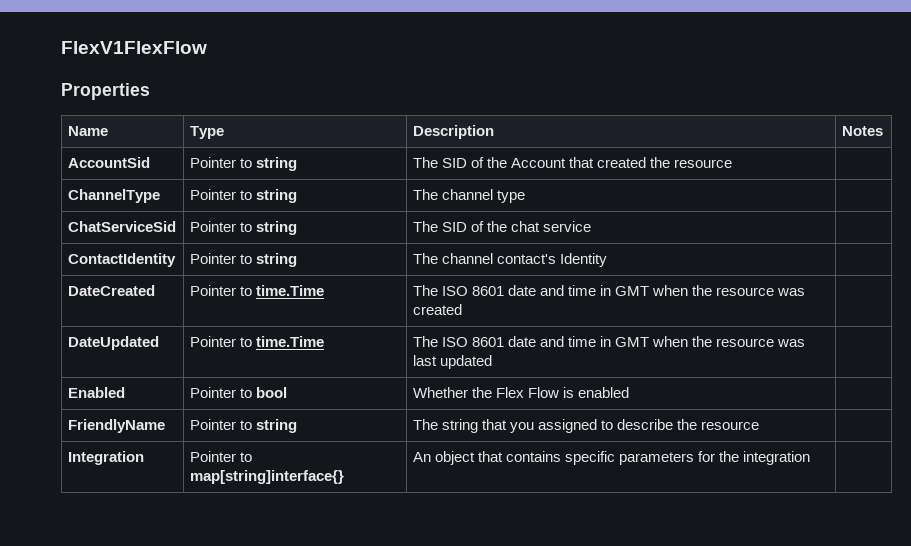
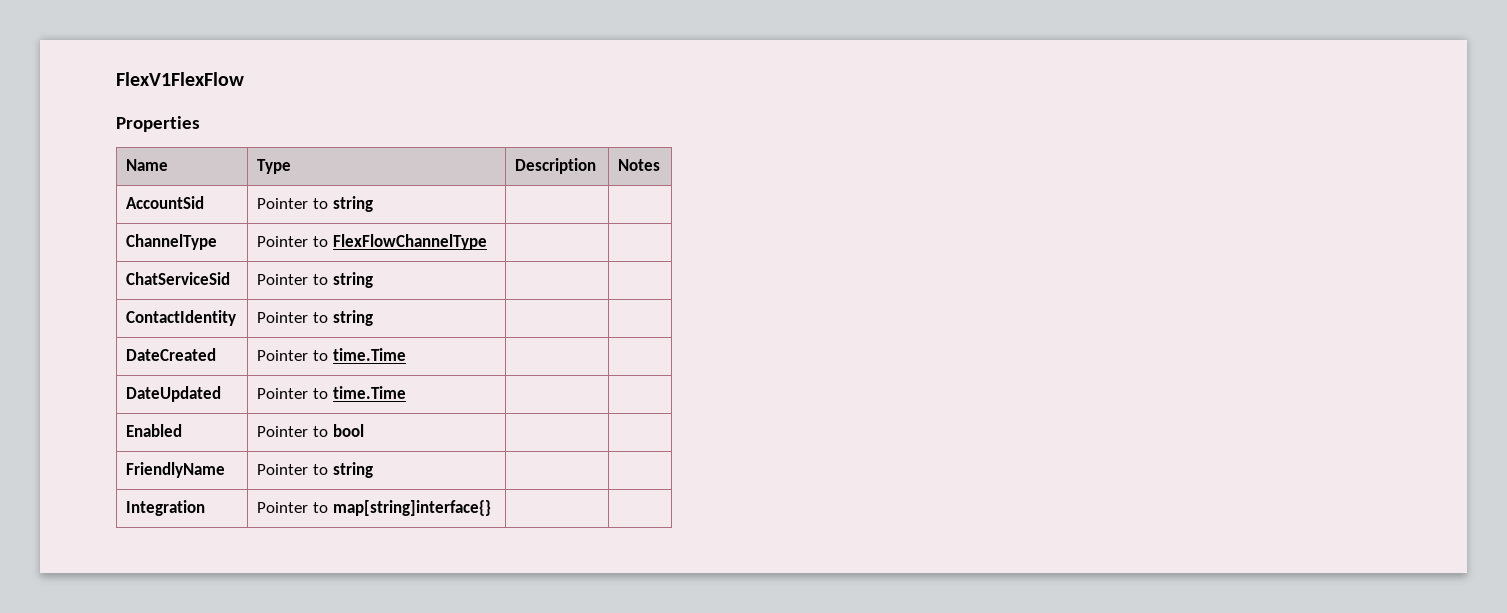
- AccountSid | Pointer to string | The SID of the Account that created the resource |
+ AccountSid | Pointer to string | |
- ChannelType | Pointer to string | The channel type |
+ ChannelType | Pointer to FlexFlowChannelType | |
- ChatServiceSid | Pointer to string | The SID of the chat service |
+ ChatServiceSid | Pointer to string | |
- ContactIdentity | Pointer to string | The channel contact's Identity |
+ ContactIdentity | Pointer to string | |
- DateCreated | Pointer to time.Time | The ISO 8601 date and time in GMT when the resource was created |
- DateUpdated | Pointer to time.Time | The ISO 8601 date and time in GMT when the resource was last updated |
- Enabled | Pointer to bool | Whether the Flex Flow is enabled |
- FriendlyName | Pointer to string | The string that you assigned to describe the resource |
- Integration | Pointer to map[string]interface{} | An object that contains specific parameters for the integration |
+ DateCreated | Pointer to time.Time | |
+ DateUpdated | Pointer to time.Time | |
+ Enabled | Pointer to bool | |
+ FriendlyName | Pointer to string | |
+ Integration | Pointer to map[string]interface{} | |

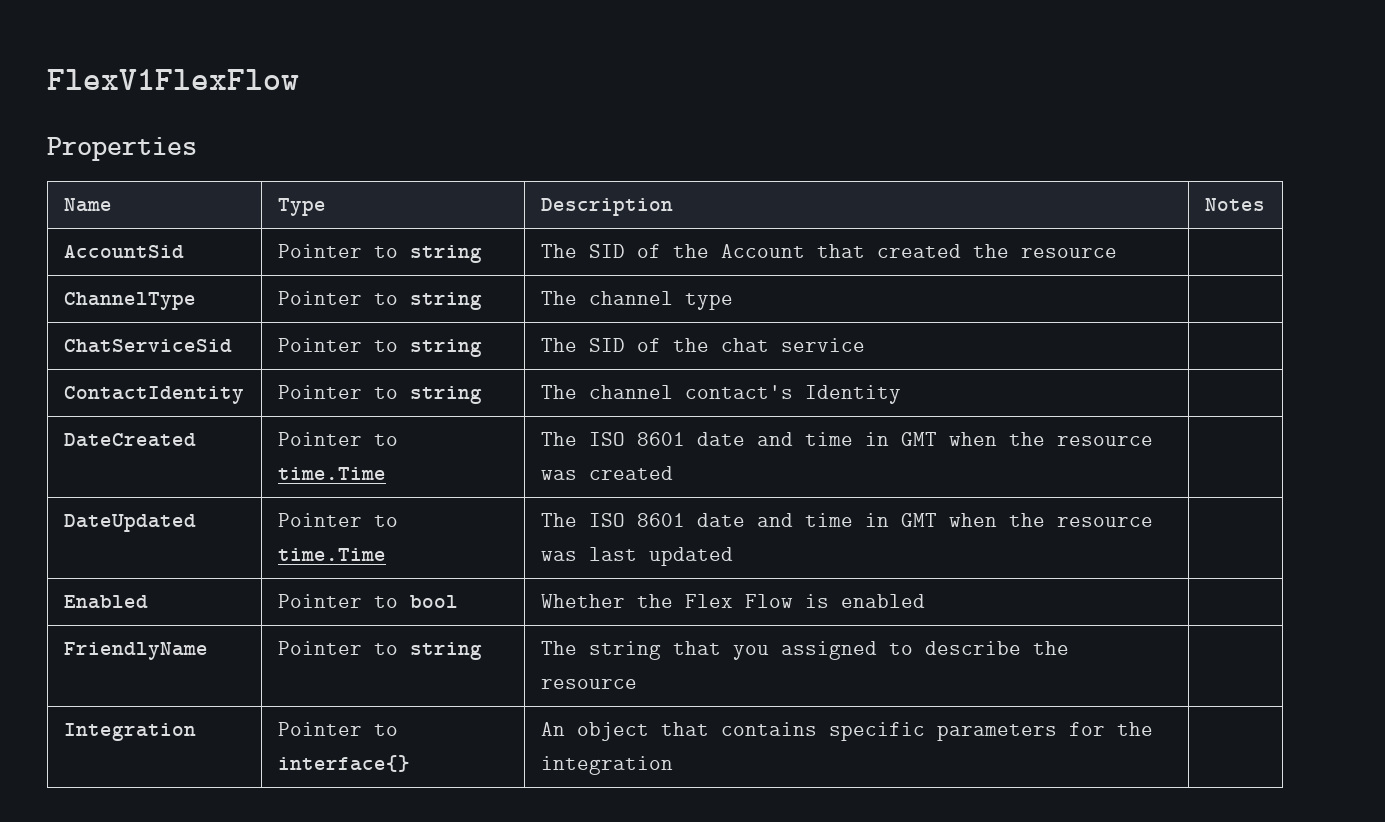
- AccountSid | Pointer to string | |
+ AccountSid | Pointer to string | The SID of the Account that created the resource |
- ChannelType | Pointer to FlexFlowChannelType | |
+ ChannelType | Pointer to string | The channel type |
- ChatServiceSid | Pointer to string | |
+ ChatServiceSid | Pointer to string | The SID of the chat service |
- ContactIdentity | Pointer to string | |
+ ContactIdentity | Pointer to string | The channel contact's Identity |
- DateCreated | Pointer to time.Time | |
- DateUpdated | Pointer to time.Time | |
- Enabled | Pointer to bool | |
- FriendlyName | Pointer to string | |
- Integration | Pointer to map[string]interface{} | |
+ DateCreated | Pointer to time.Time | The ISO 8601 date and time in GMT when the resource was created |
+ DateUpdated | Pointer to time.Time | The ISO 8601 date and time in GMT when the resource was last updated |
+ Enabled | Pointer to bool | Whether the Flex Flow is enabled |
+ FriendlyName | Pointer to string | The string that you assigned to describe the resource |
+ Integration | Pointer to interface{} | An object that contains specific parameters for the integration |

